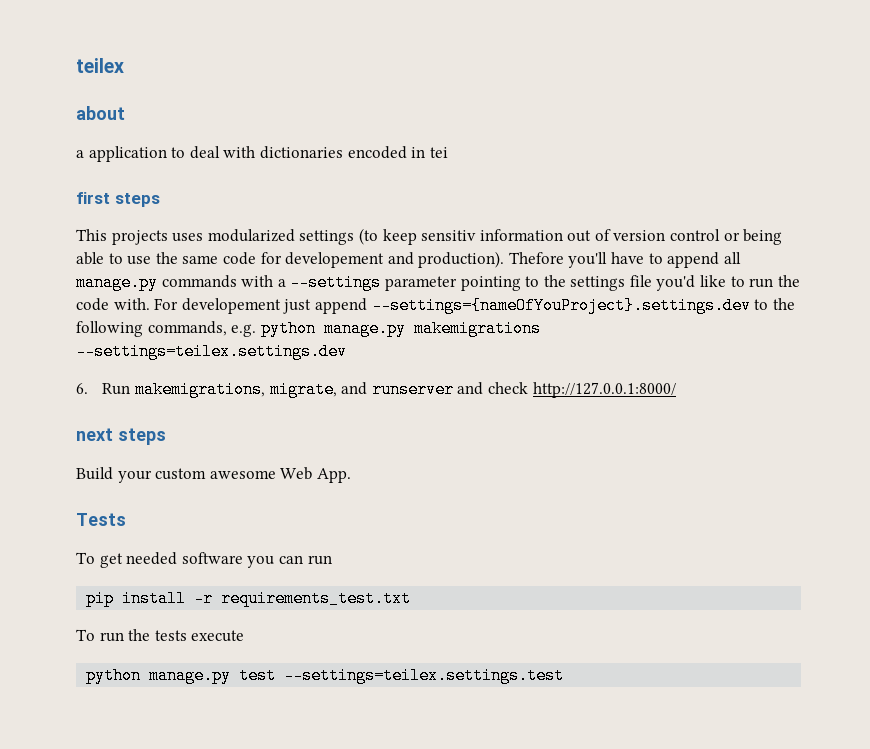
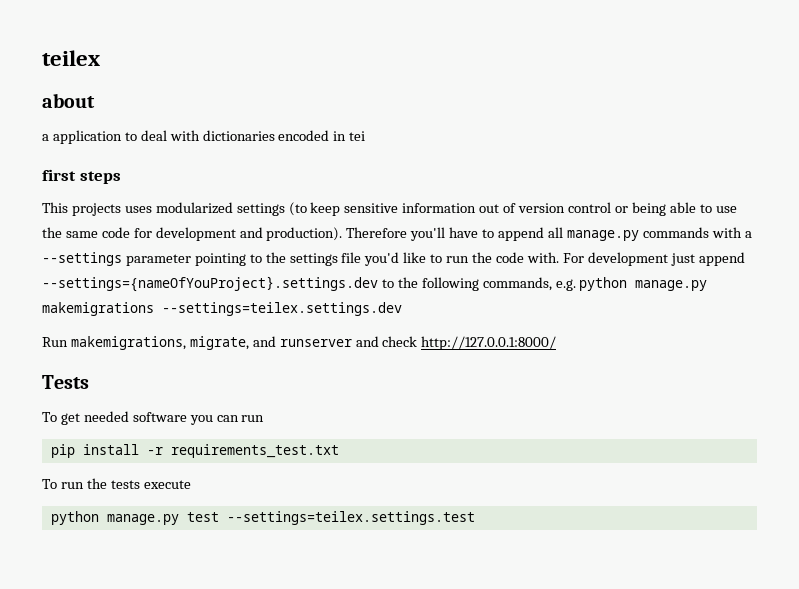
- This projects uses modularized settings (to keep sensitiv information out of version control or being able to use the same code for developement and production).
+ This projects uses modularized settings (to keep sensitive information out of version control or being able to use the same code for development and production).
- Thefore you'll have to append all manage.py commands with a --settings parameter pointing to the settings file you'd like to run the code with.
+ Therefore you'll have to append all manage.py commands with a --settings parameter pointing to the settings file you'd like to run the code with.
- For developement just append --settings={nameOfYouProject}.settings.dev to the following commands, e.g. python manage.py makemigrations --settings=teilex.settings.dev
+ For development just append --settings={nameOfYouProject}.settings.dev to the following commands, e.g. python manage.py makemigrations --settings=teilex.settings.dev
- 6. Run makemigrations, migrate, and runserver and check http://127.0.0.1:8000/
+ Run makemigrations, migrate, and runserver and check http://127.0.0.1:8000/
- next steps
- Build your custom awesome Web App.

